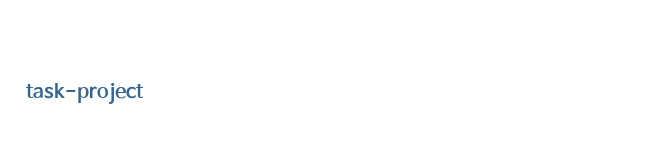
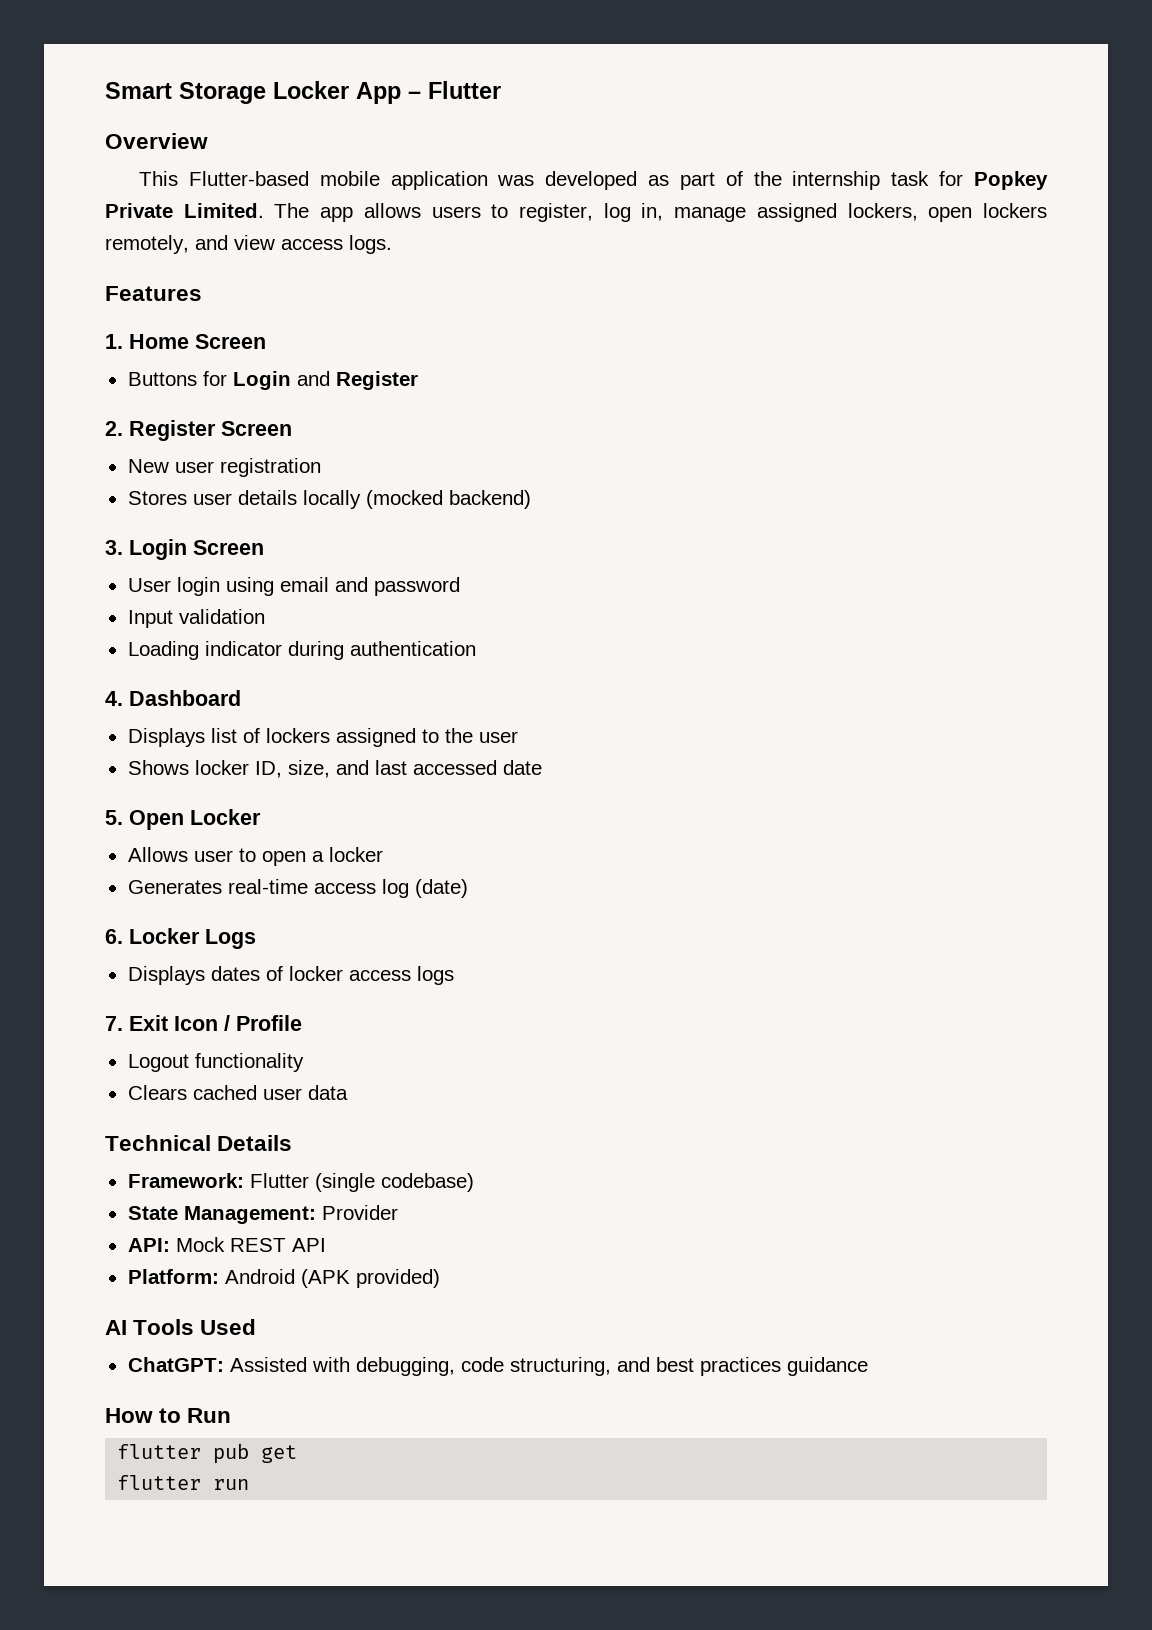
- task-project
+ Smart Storage Locker App – Flutter
+ Overview
+ This Flutter-based mobile application was developed as part of the internship task for Popkey Private Limited. The app allows users to register, log in, manage assigned lockers, open lockers remotely, and view access logs.
+ Features
+ 1. Home Screen
+ Buttons for Login and Register
+ 2. Register Screen
+ New user registration
+ Stores user details locally (mocked backend)
+ 3. Login Screen
+ User login using email and password
+ Input validation
+ Loading indicator during authentication
+ 4. Dashboard
+ Displays list of lockers assigned to the user
+ Shows locker ID, size, and last accessed date
+ 5. Open Locker
+ Allows user to open a locker
+ Generates real-time access log (date)
+ 6. Locker Logs
+ Displays dates of locker access logs
+ 7. Exit Icon / Profile
+ Logout functionality
+ Clears cached user data
+ Technical Details
+ Framework: Flutter (single codebase)
+ State Management: Provider
+ API: Mock REST API
+ Platform: Android (APK provided)
+ AI Tools Used
+ ChatGPT: Assisted with debugging, code structuring, and best practices guidance
+ How to Run
+ flutter pub get
+ flutter run

